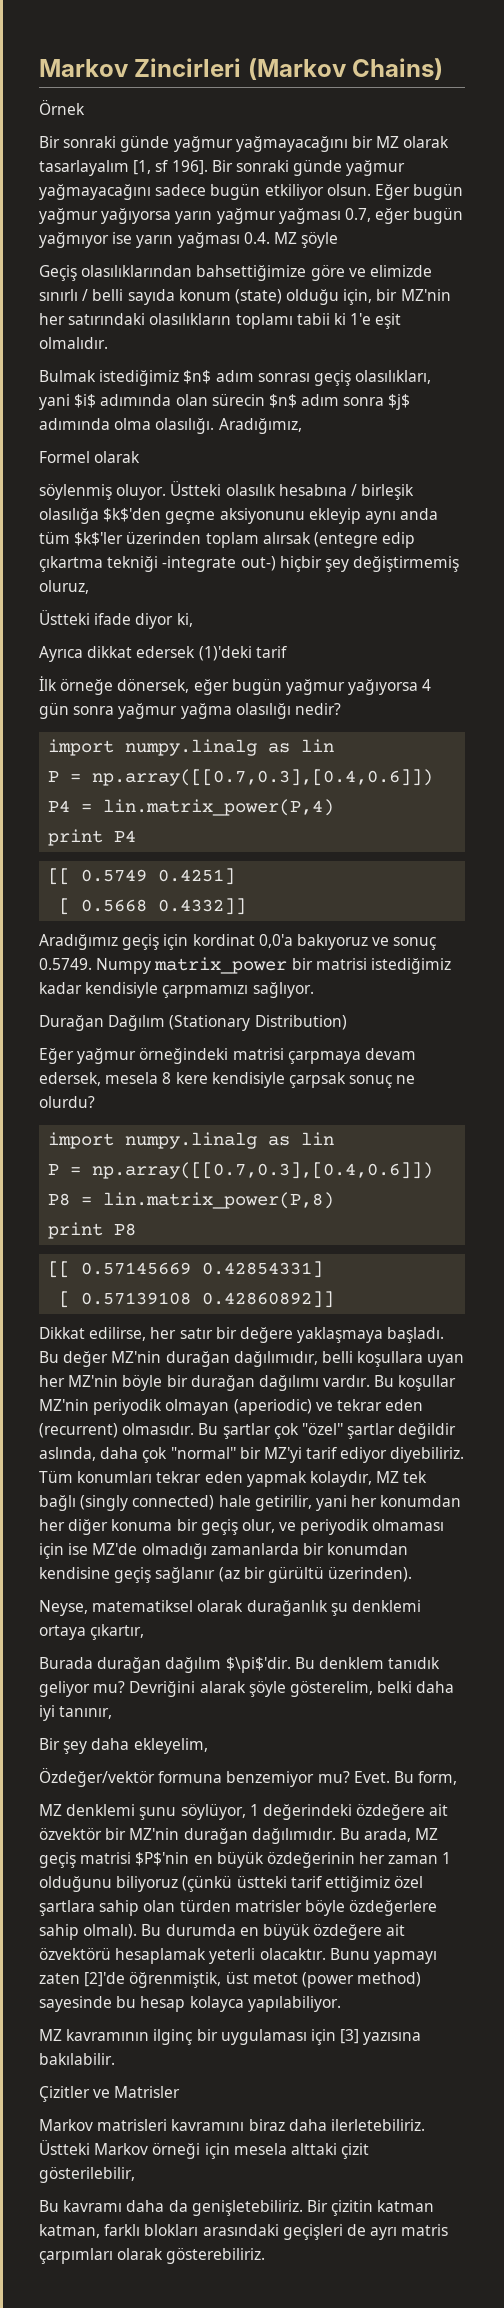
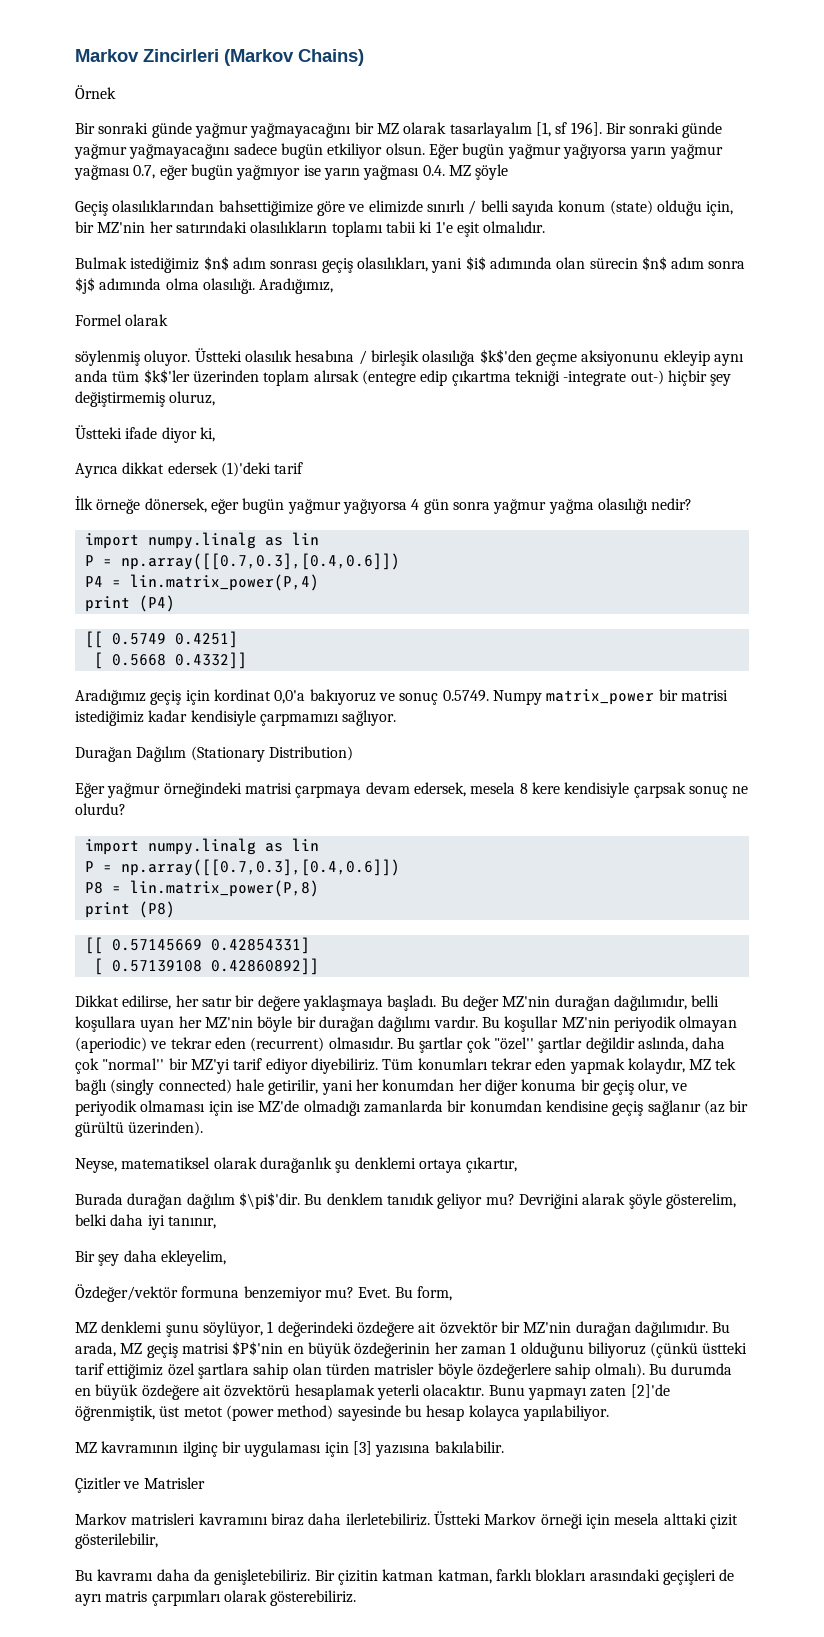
- print P4
+ print (P4)
- print P8
+ print (P8)

